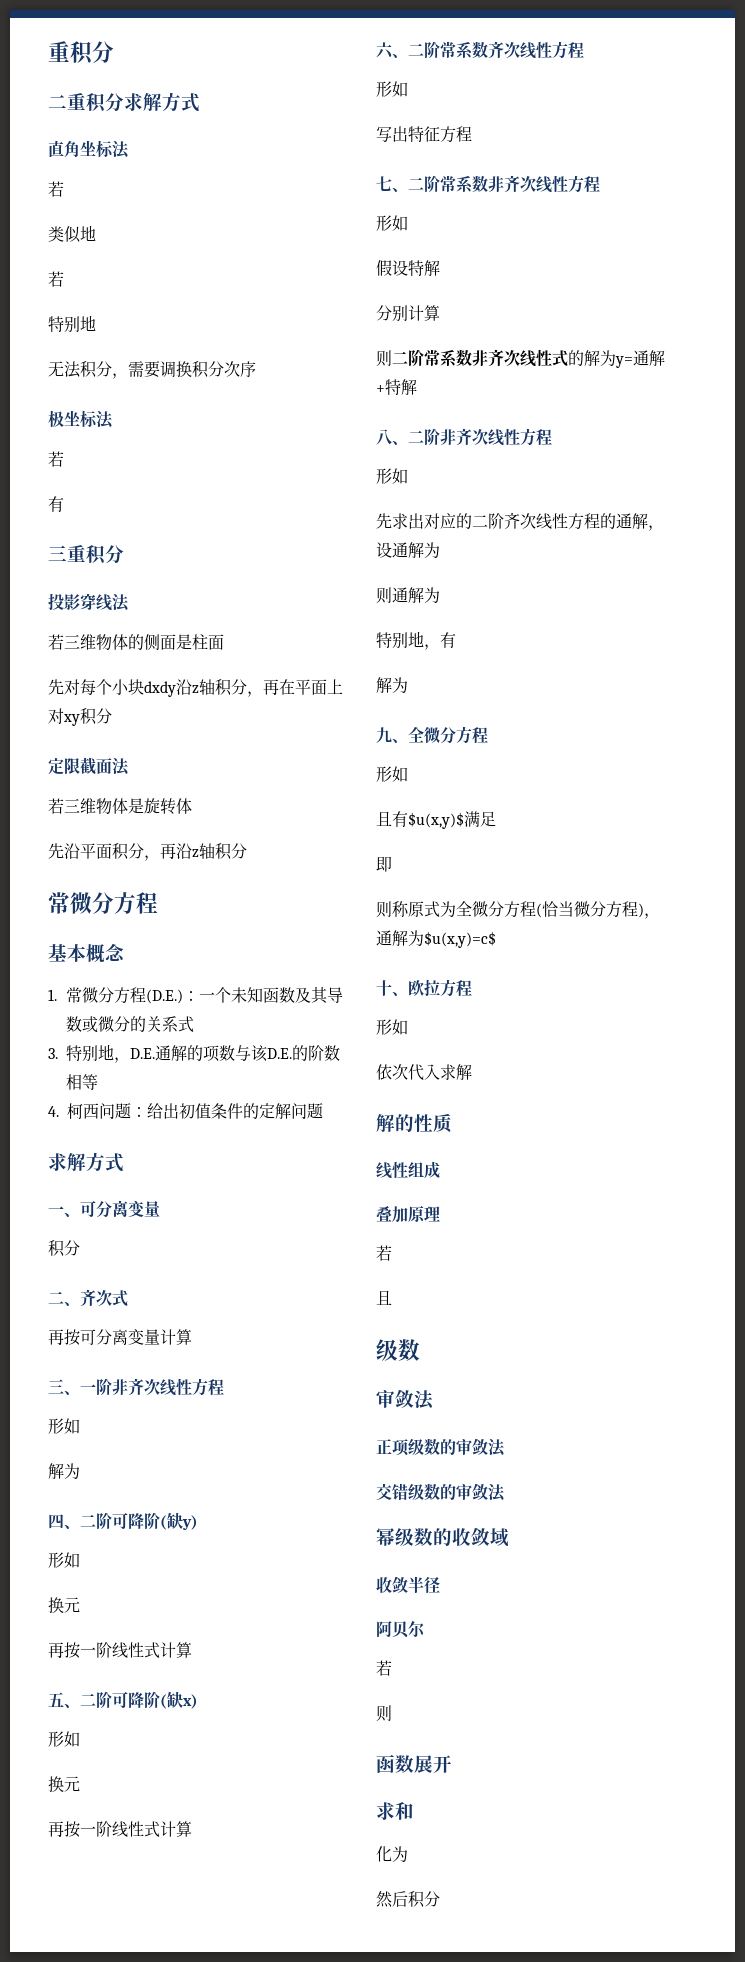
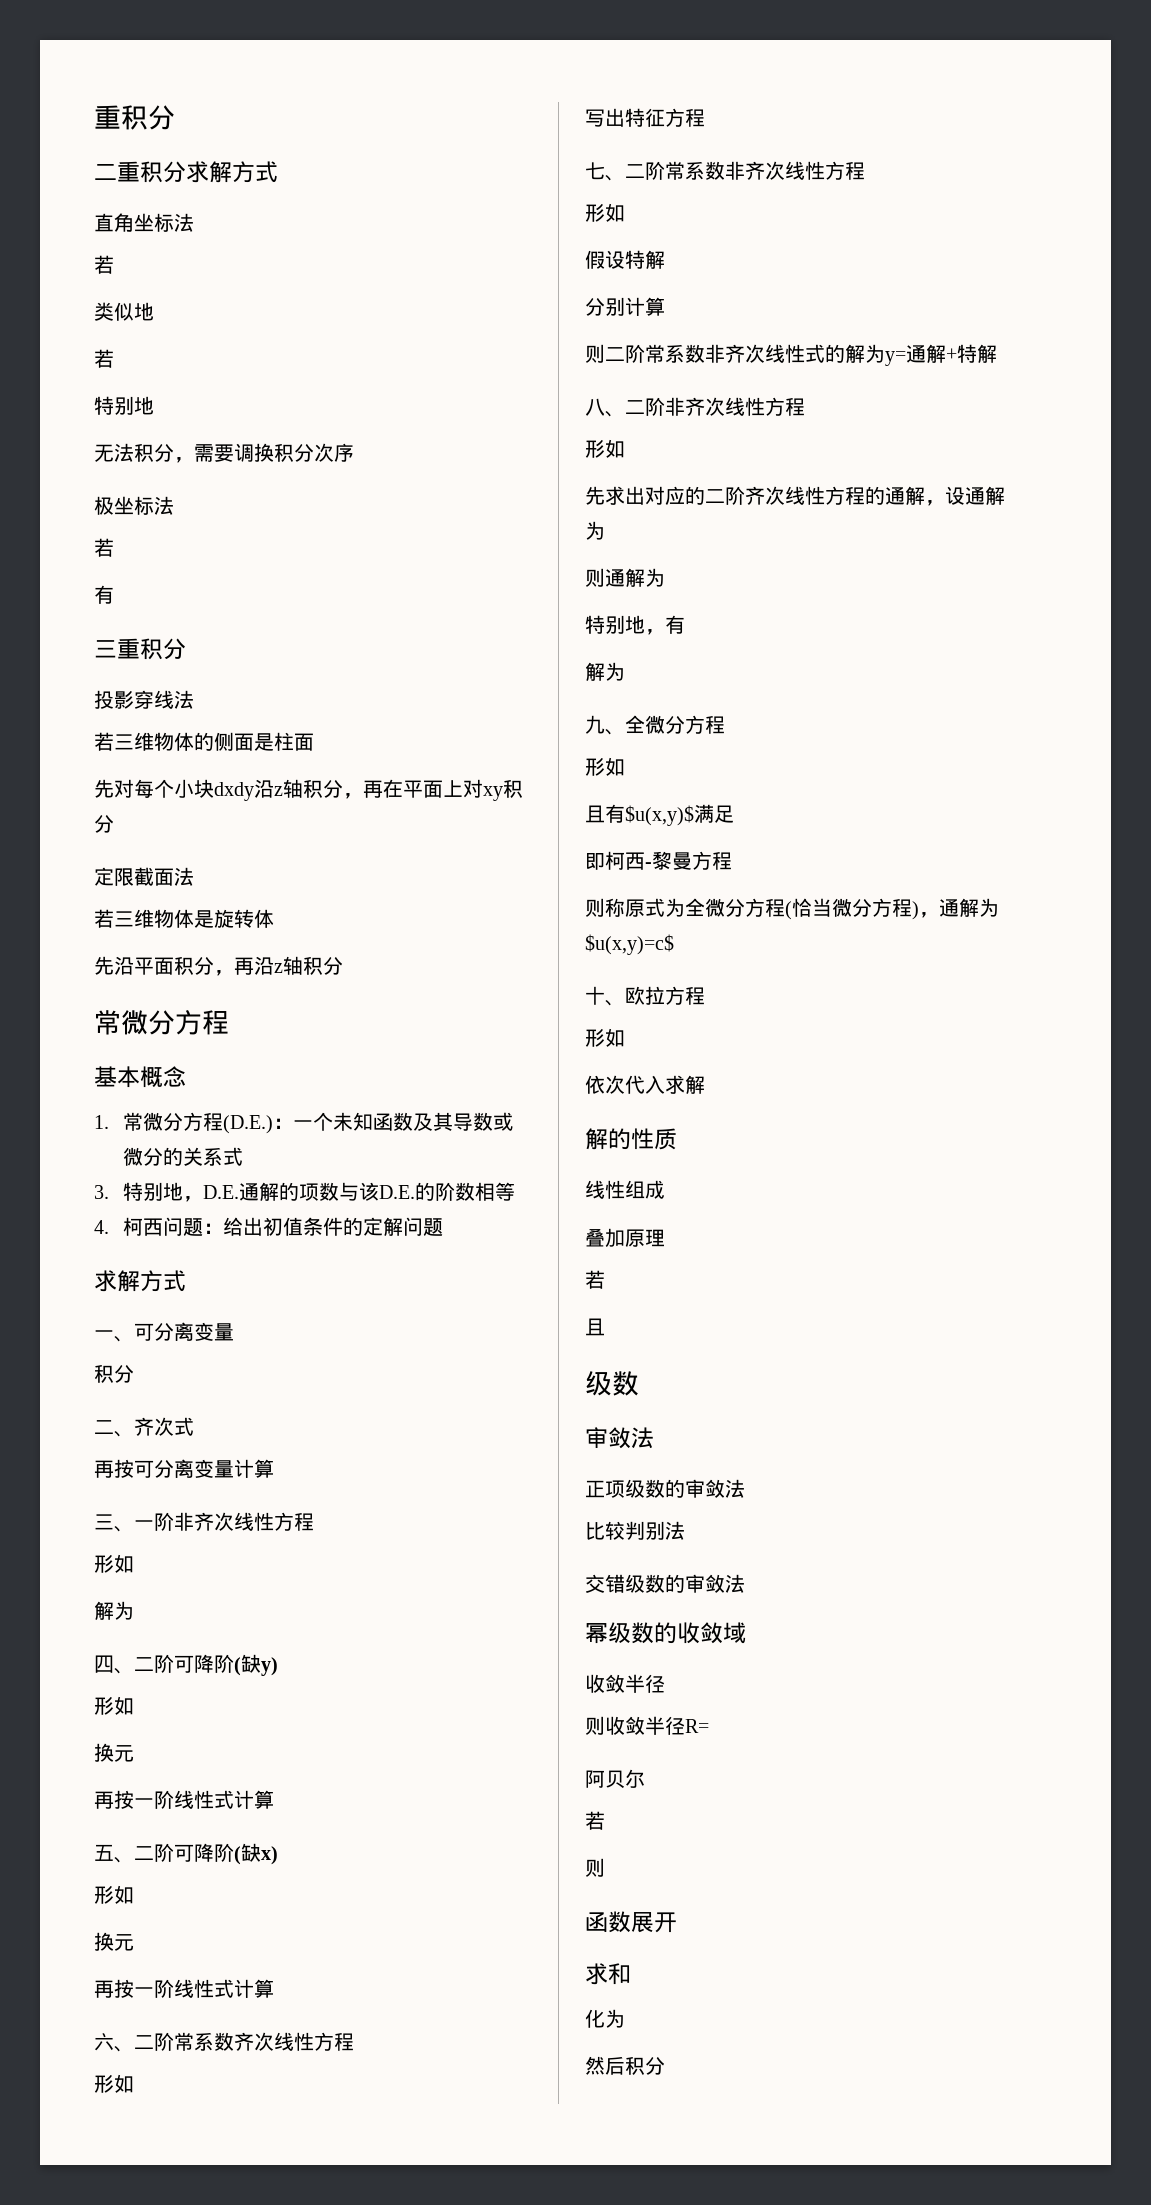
- 即
+ 即柯西-黎曼方程
+ 比较判别法
+ 则收敛半径R=

